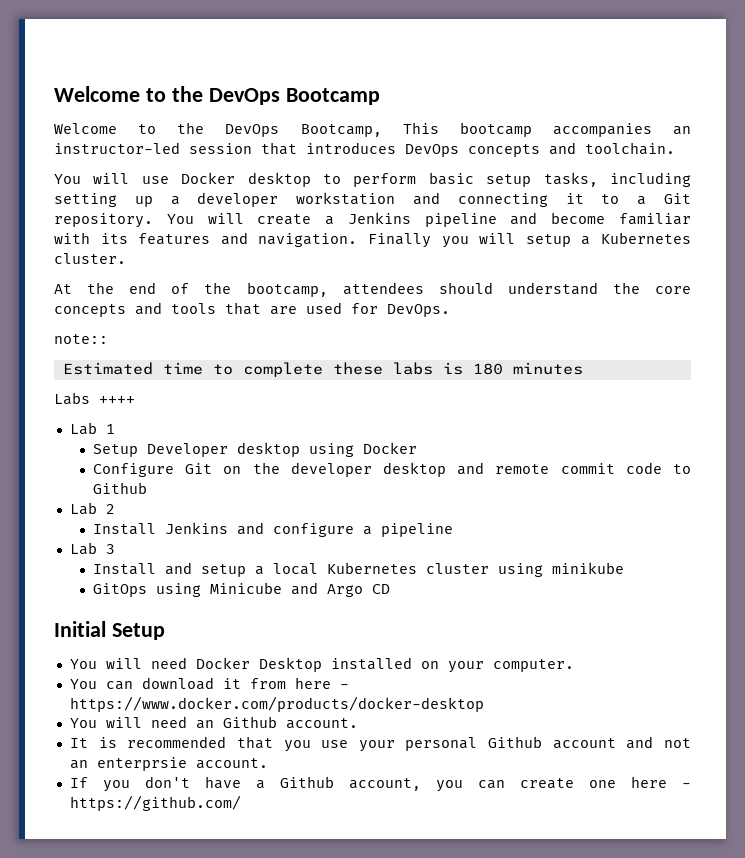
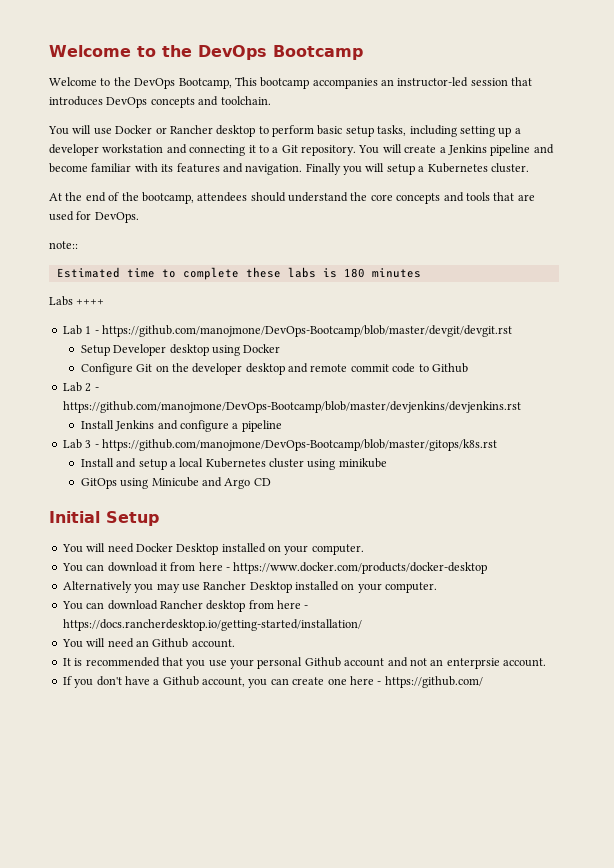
- You will use Docker desktop to perform basic setup tasks, including setting up a developer workstation and connecting it to a Git repository.
+ You will use Docker or Rancher desktop to perform basic setup tasks, including setting up a developer workstation and connecting it to a Git repository.
- Lab 1
+ Lab 1 - https://github.com/manojmone/DevOps-Bootcamp/blob/master/devgit/devgit.rst
- Lab 2
+ Lab 2 - https://github.com/manojmone/DevOps-Bootcamp/blob/master/devjenkins/devjenkins.rst
- Lab 3
+ Lab 3 - https://github.com/manojmone/DevOps-Bootcamp/blob/master/gitops/k8s.rst
+ Alternatively you may use Rancher Desktop installed on your computer.
+ You can download Rancher desktop from here - https://docs.rancherdesktop.io/getting-started/installation/

